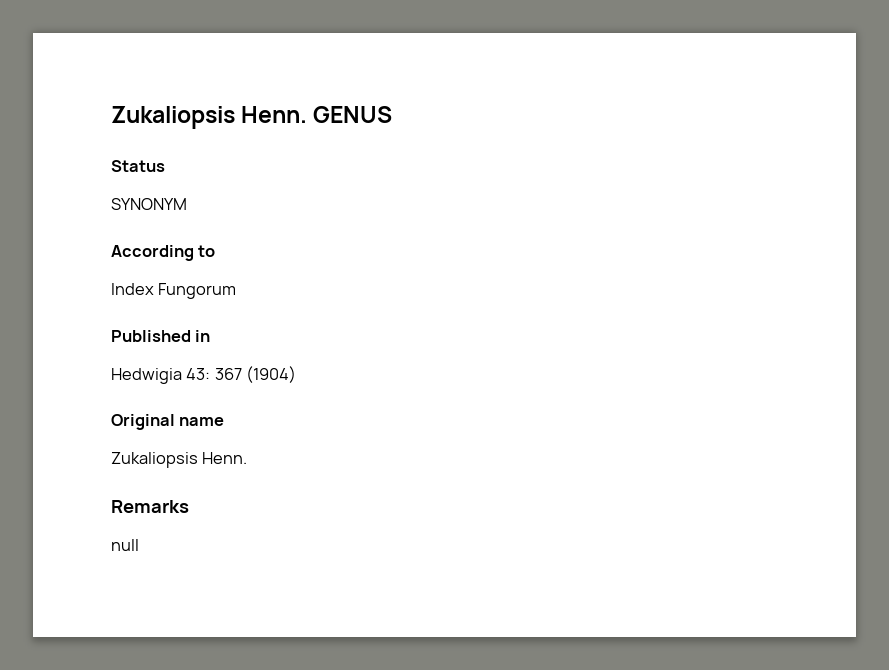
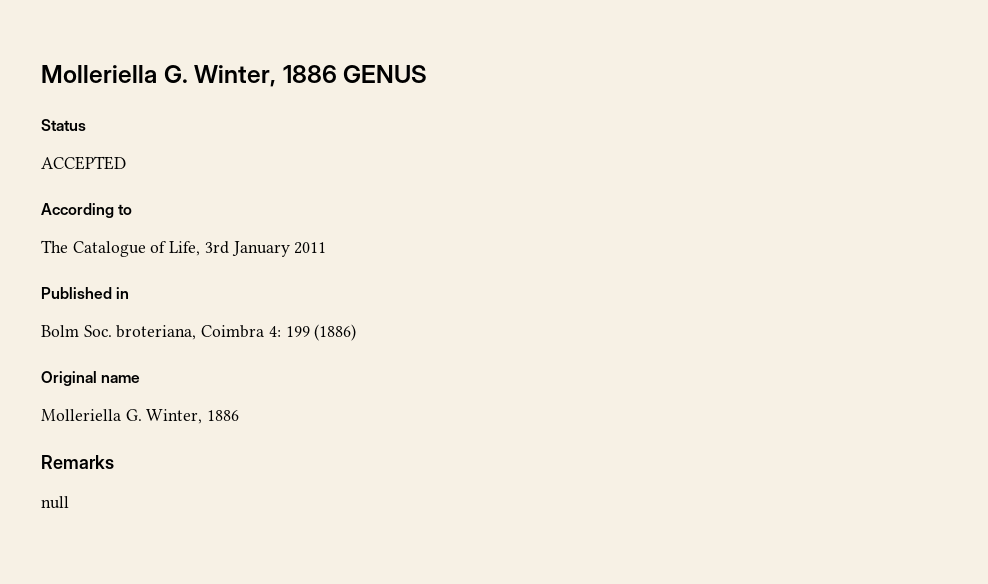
- Zukaliopsis Henn. GENUS
+ Molleriella G. Winter, 1886 GENUS
- SYNONYM
+ ACCEPTED
- Index Fungorum
+ The Catalogue of Life, 3rd January 2011
  Published in
- Hedwigia 43: 367 (1904)
+ Bolm Soc. broteriana, Coimbra 4: 199 (1886)
  Original name
- Zukaliopsis Henn.
+ Molleriella G. Winter, 1886

